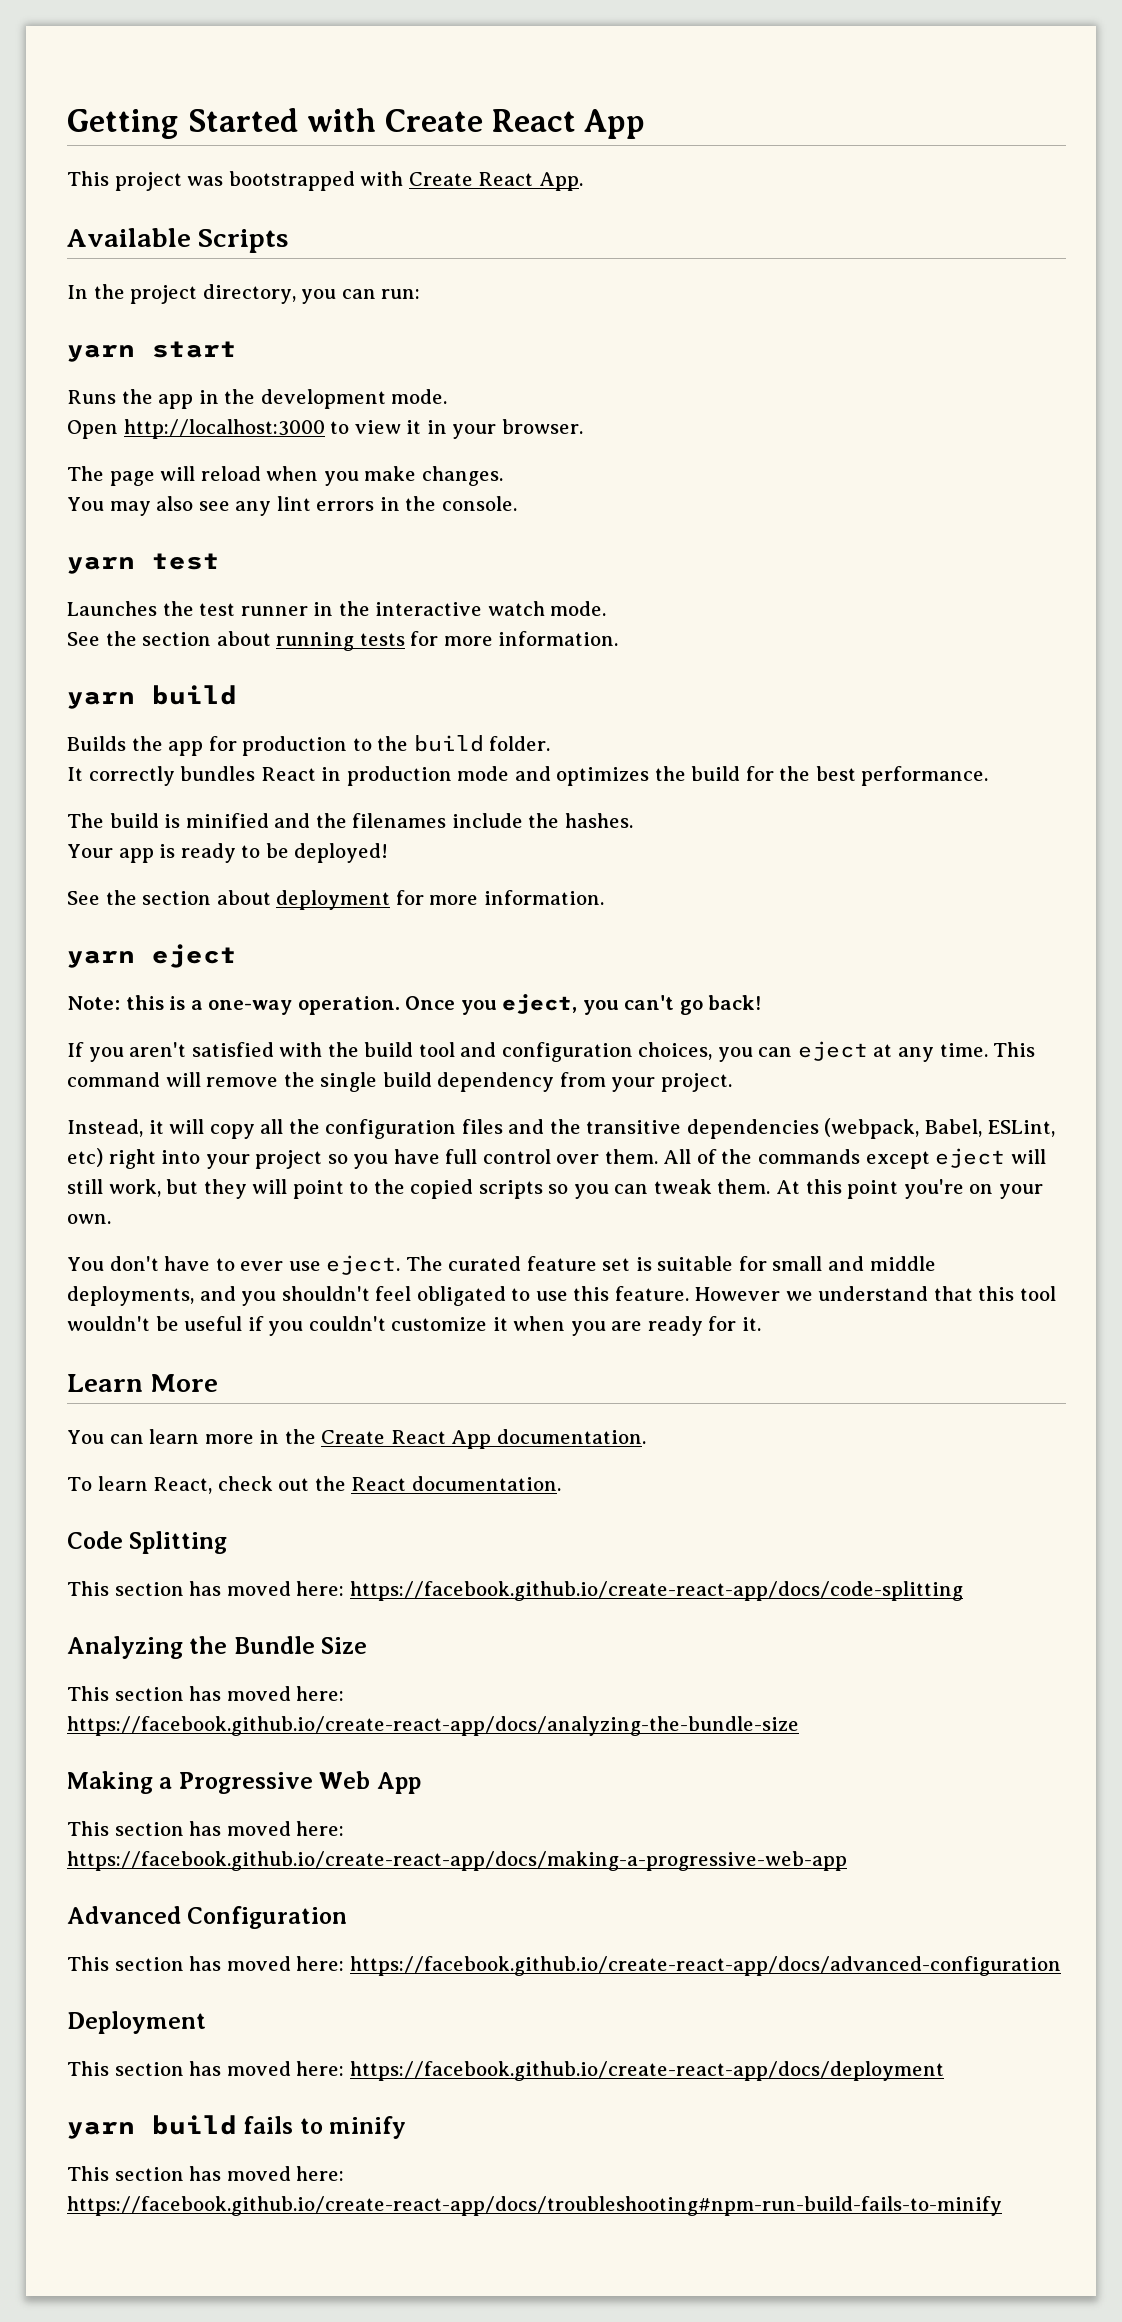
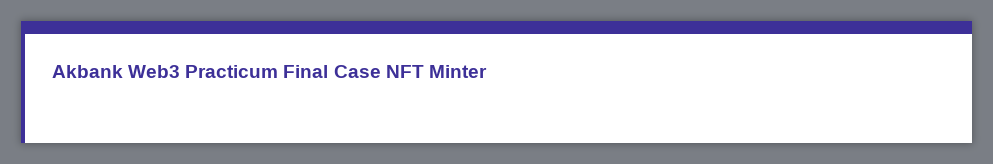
- Getting Started with Create React App
- This project was bootstrapped with Create React App.
- Available Scripts
- In the project directory, you can run:
- yarn start
- Runs the app in the development mode.
- Open http://localhost:3000 to view it in your browser.
- The page will reload when you make changes.
- You may also see any lint errors in the console.
- yarn test
- Launches the test runner in the interactive watch mode.
- See the section about running tests for more information.
- yarn build
- Builds the app for production to the build folder.
- It correctly bundles React in production mode and optimizes the build for the best performance.
- The build is minified and the filenames include the hashes.
- Your app is ready to be deployed!
- See the section about deployment for more information.
- yarn eject
- Note: this is a one-way operation. Once you eject, you can't go back!
- If you aren't satisfied with the build tool and configuration choices, you can eject at any time. This command will remove the single build dependency from your project.
- Instead, it will copy all the configuration files and the transitive dependencies (webpack, Babel, ESLint, etc) right into your project so you have full control over them. All of the commands except eject will still work, but they will point to the copied scripts so you can tweak them. At this point you're on your own.
- You don't have to ever use eject. The curated feature set is suitable for small and middle deployments, and you shouldn't feel obligated to use this feature. However we understand that this tool wouldn't be useful if you couldn't customize it when you are ready for it.
- Learn More
- You can learn more in the Create React App documentation.
- To learn React, check out the React documentation.
- Code Splitting
- This section has moved here: https://facebook.github.io/create-react-app/docs/code-splitting
- Analyzing the Bundle Size
- This section has moved here: https://facebook.github.io/create-react-app/docs/analyzing-the-bundle-size
- Making a Progressive Web App
- This section has moved here: https://facebook.github.io/create-react-app/docs/making-a-progressive-web-app
- Advanced Configuration
- This section has moved here: https://facebook.github.io/create-react-app/docs/advanced-configuration
- Deployment
- This section has moved here: https://facebook.github.io/create-react-app/docs/deployment
- yarn build fails to minify
- This section has moved here: https://facebook.github.io/create-react-app/docs/troubleshooting#npm-run-build-fails-to-minify
+ Akbank Web3 Practicum Final Case NFT Minter

